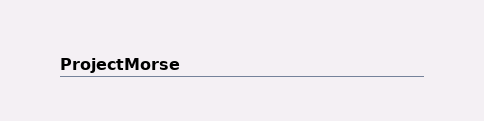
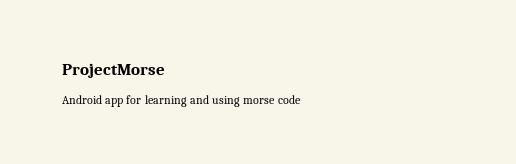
+ Android app for learning and using morse code

